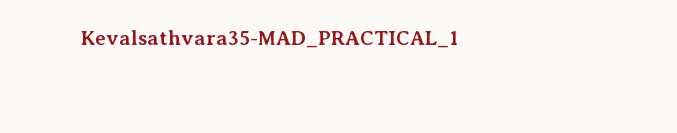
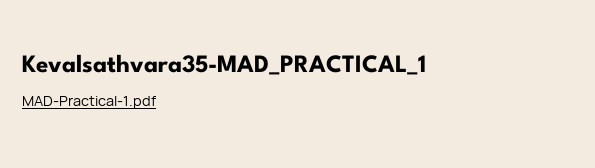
+ MAD-Practical-1.pdf

